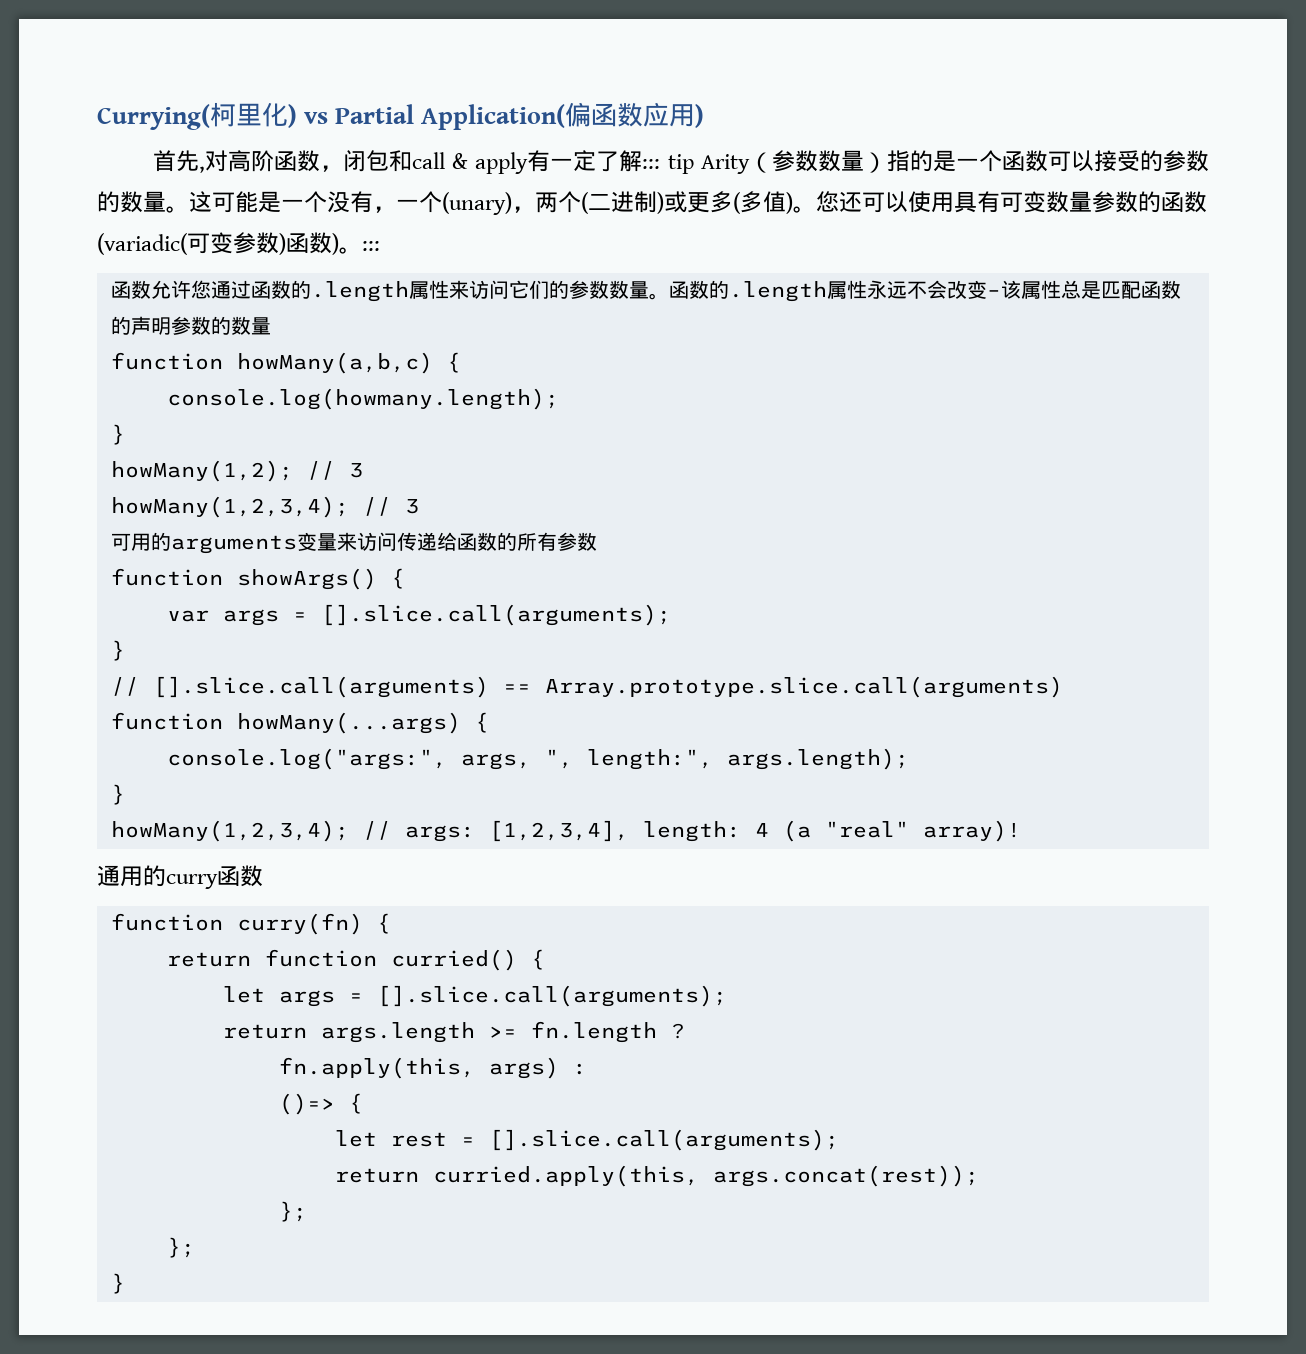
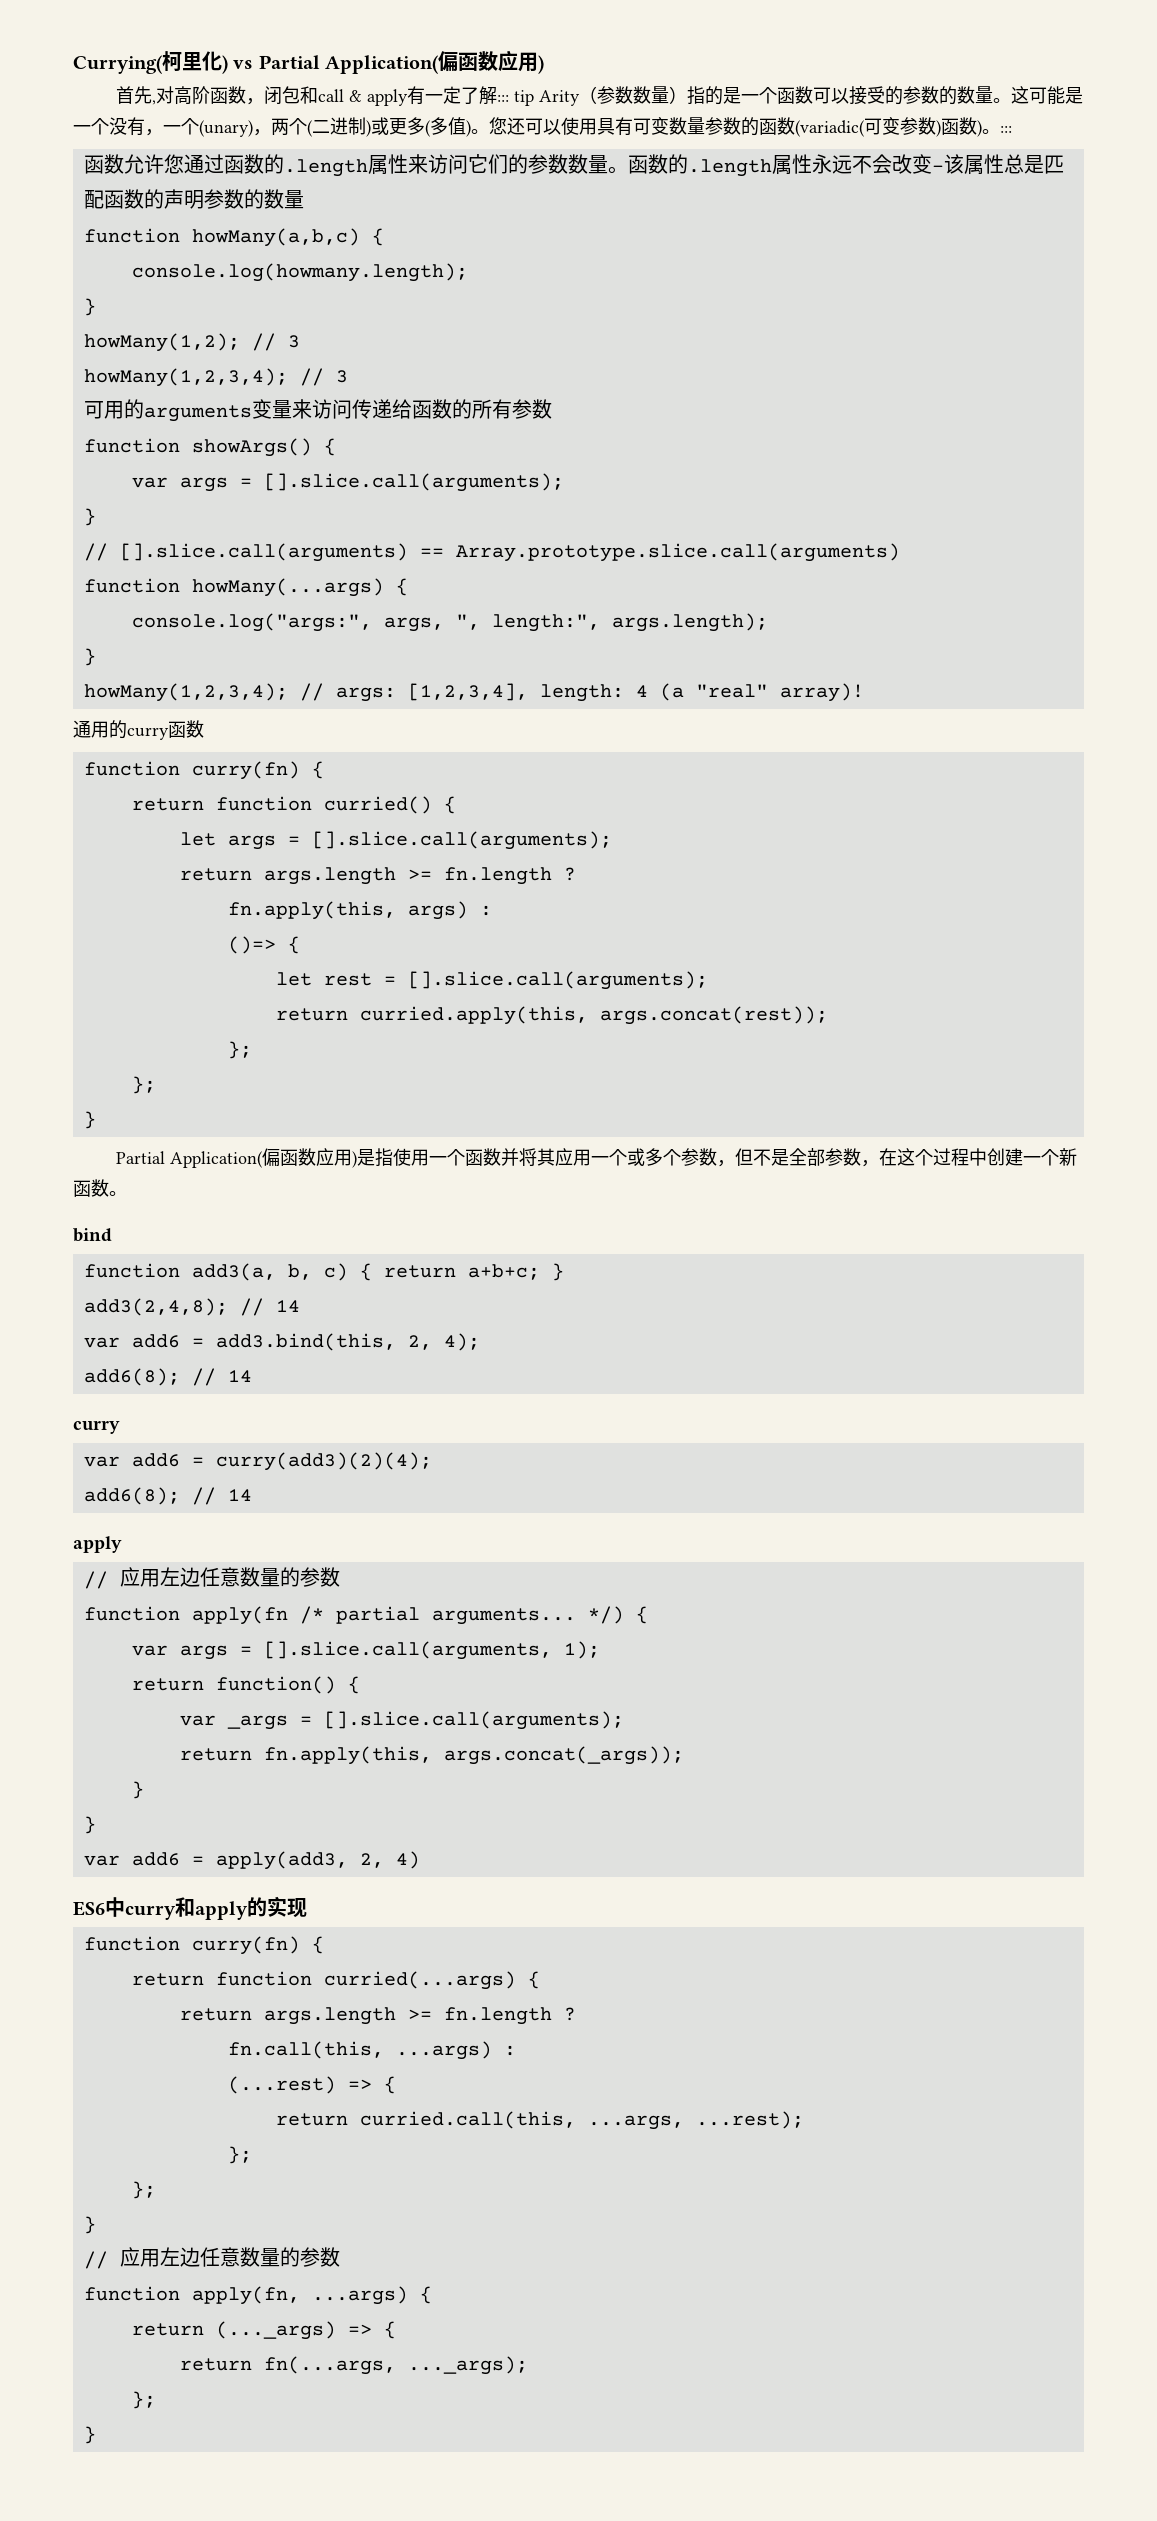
+ Partial Application(偏函数应用)是指使用一个函数并将其应用一个或多个参数，但不是全部参数，在这个过程中创建一个新函数。
+ bind
+ function add3(a, b, c) { return a+b+c; }
+ add3(2,4,8); // 14
+ var add6 = add3.bind(this, 2, 4);
+ add6(8); // 14
+ curry
+ var add6 = curry(add3)(2)(4);
+ add6(8); // 14
+ apply
+ // 应用左边任意数量的参数
+ function apply(fn /* partial arguments... */) {
+ var args = [].slice.call(arguments, 1);
+ return function() {
+ var _args = [].slice.call(arguments);
+ return fn.apply(this, args.concat(_args));
+ }
+ }
+ var add6 = apply(add3, 2, 4)
+ ES6中curry和apply的实现
+ function curry(fn) {
+ return function curried(...args) {
+ return args.length >= fn.length ?
+ fn.call(this, ...args) :
+ (...rest) => {
+ return curried.call(this, ...args, ...rest);
+ };
+ };
+ }
+ // 应用左边任意数量的参数
+ function apply(fn, ...args) {
+ return (..._args) => {
+ return fn(...args, ..._args);
+ };
+ }

